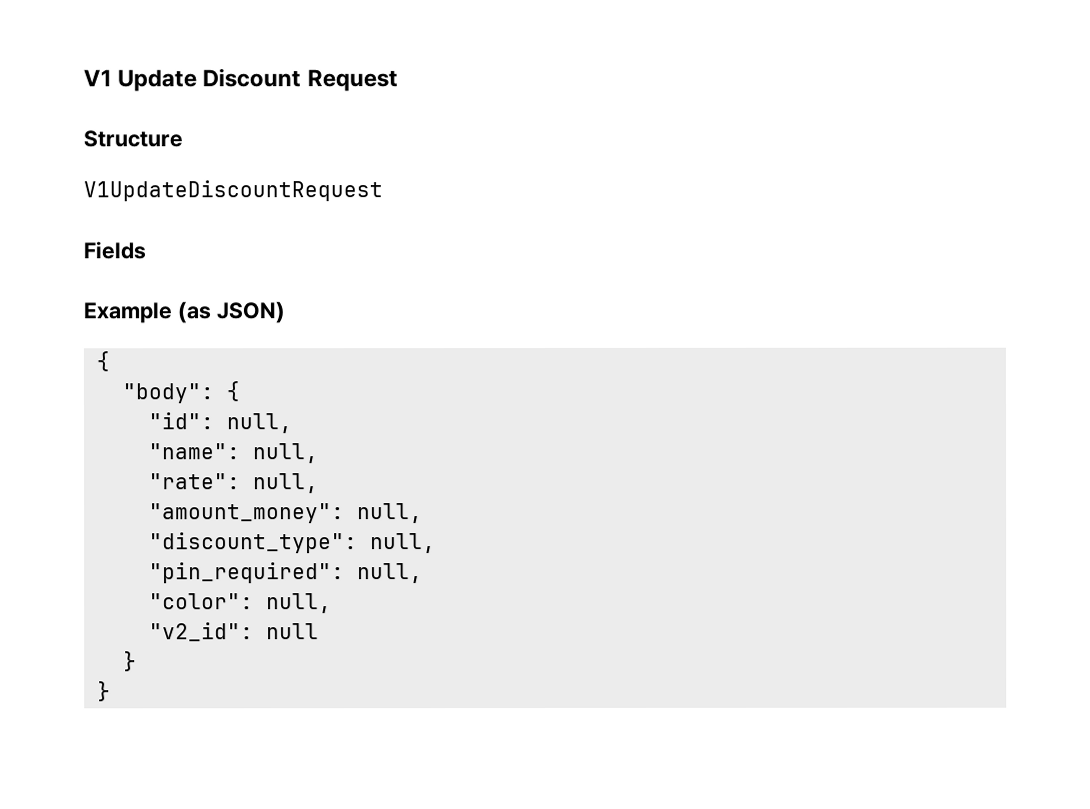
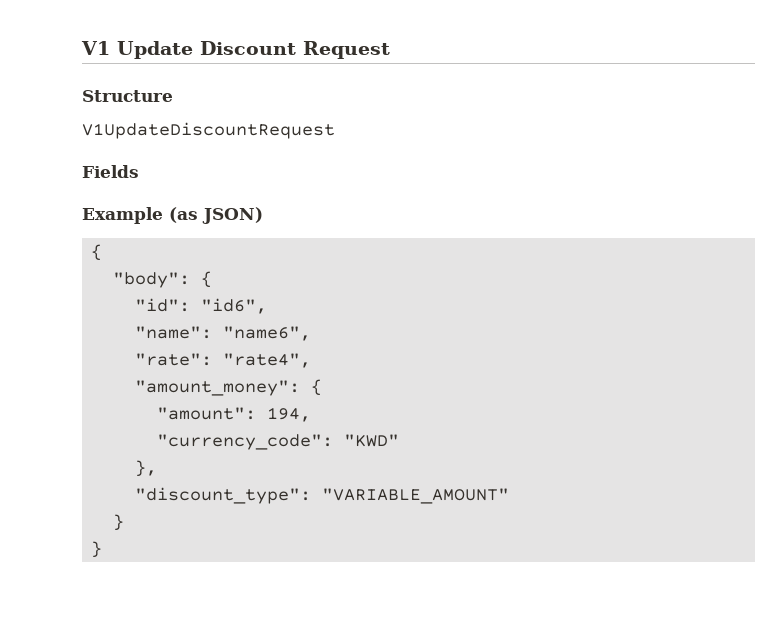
- "id": null,
+ "id": "id6",
- "name": null,
+ "name": "name6",
- "rate": null,
+ "rate": "rate4",
- "amount_money": null,
- "discount_type": null,
- "pin_required": null,
- "color": null,
- "v2_id": null
+ "amount_money": {
+ "amount": 194,
+ "currency_code": "KWD"
+ },
+ "discount_type": "VARIABLE_AMOUNT"

